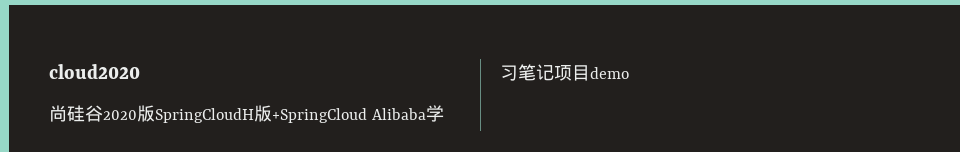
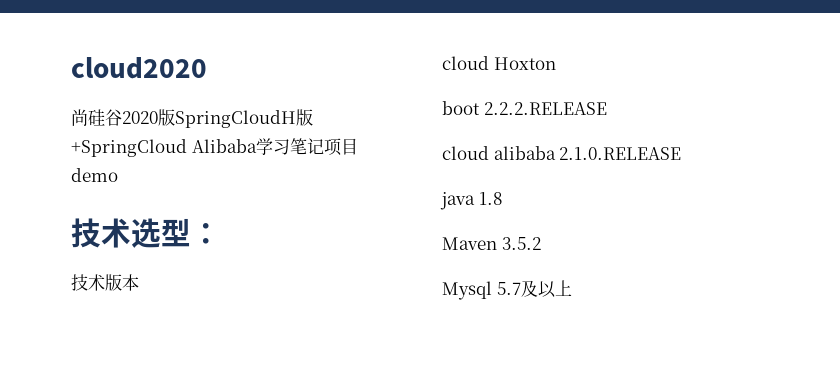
+ 技术选型：
+ 技术版本
+ cloud Hoxton
+ boot 2.2.2.RELEASE
+ cloud alibaba 2.1.0.RELEASE
+ java 1.8
+ Maven 3.5.2
+ Mysql 5.7及以上

